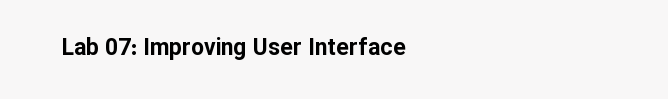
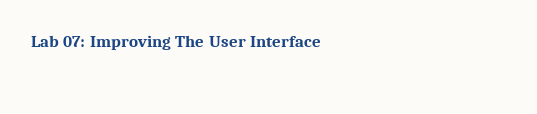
- Lab 07: Improving User Interface
+ Lab 07: Improving The User Interface

